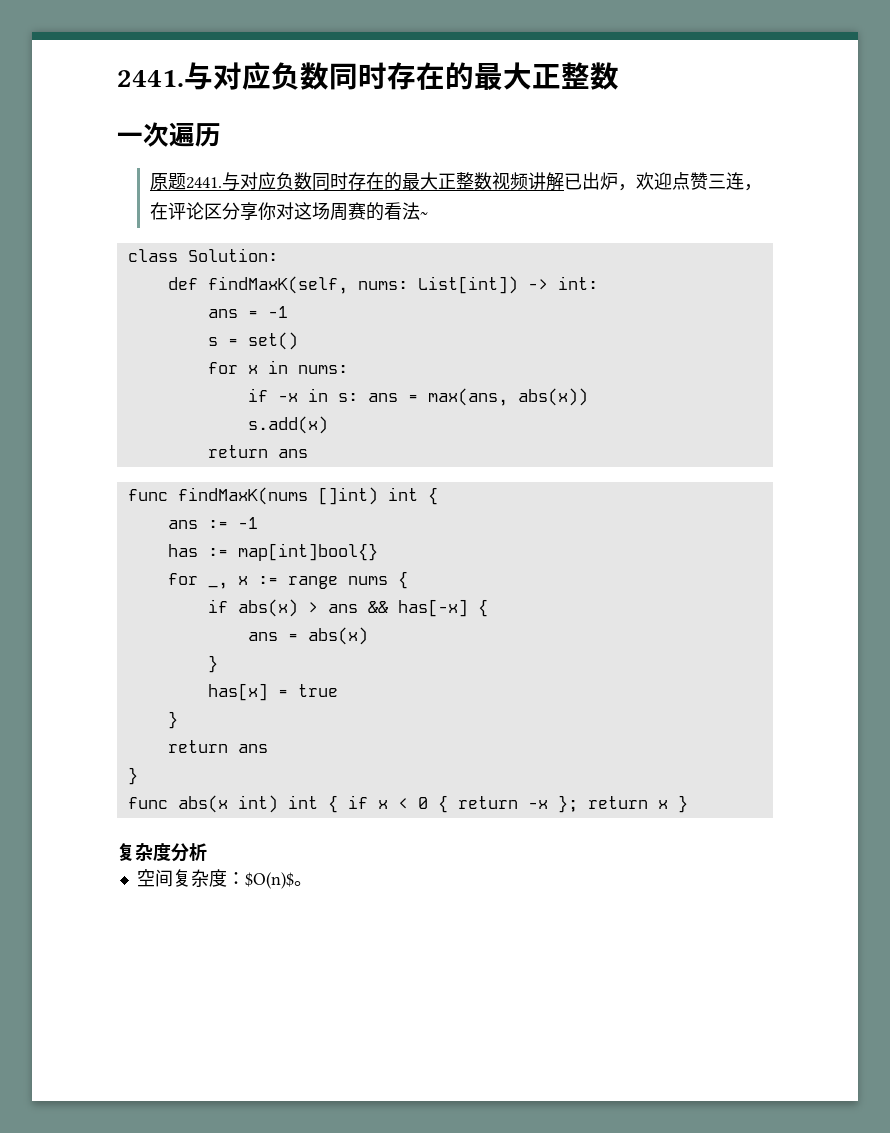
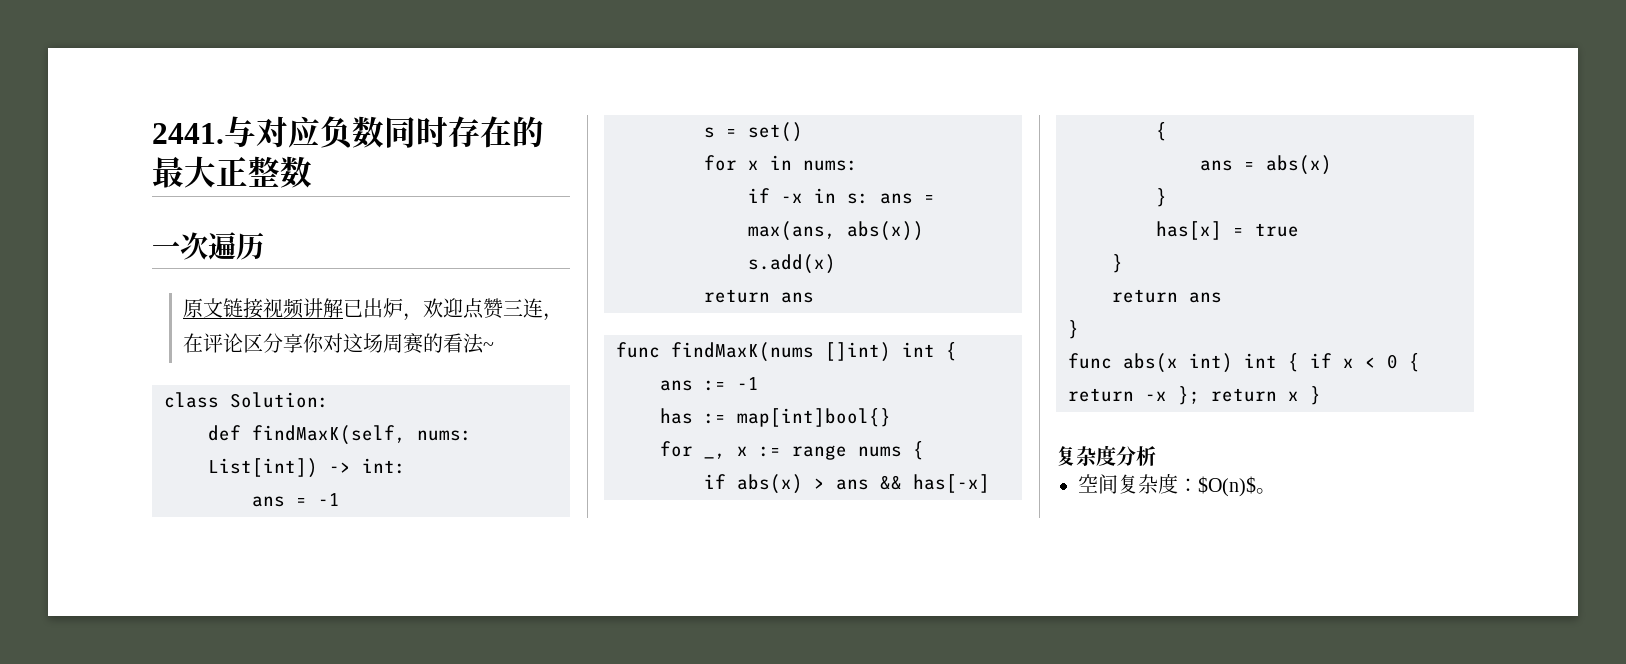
- 原题2441.与对应负数同时存在的最大正整数视频讲解已出炉，欢迎点赞三连，在评论区分享你对这场周赛的看法~
+ 原文链接视频讲解已出炉，欢迎点赞三连，在评论区分享你对这场周赛的看法~

